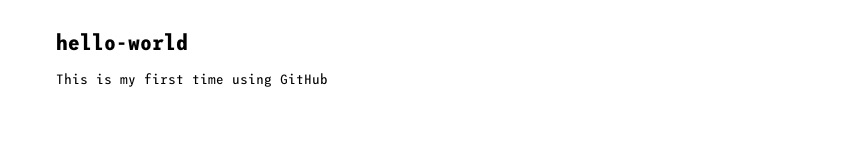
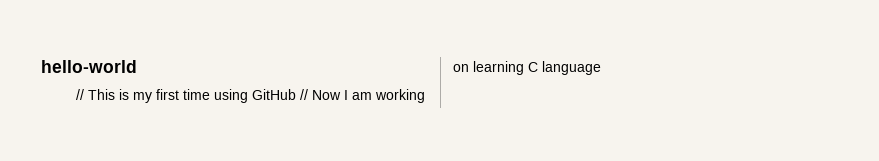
- This is my first time using GitHub
+ // This is my first time using GitHub // Now I am working on learning C language

